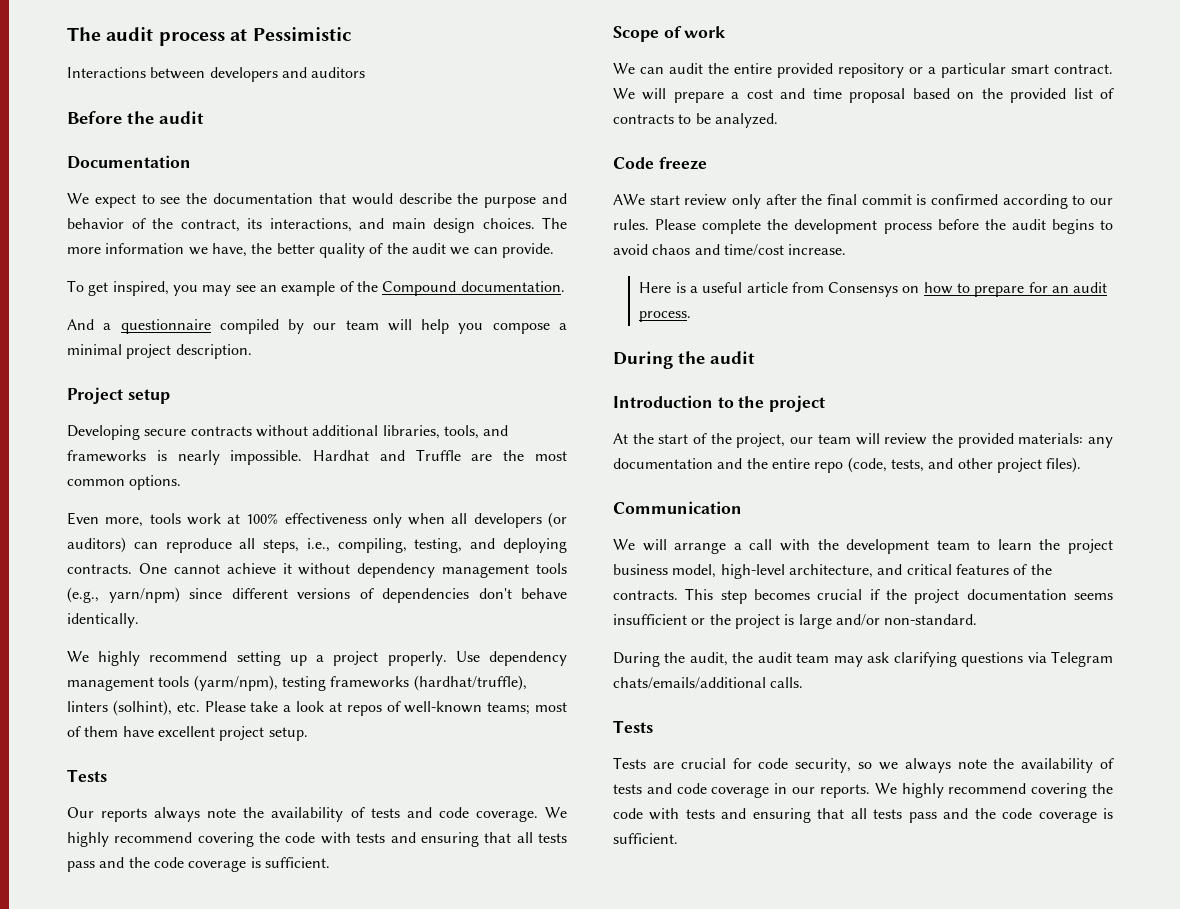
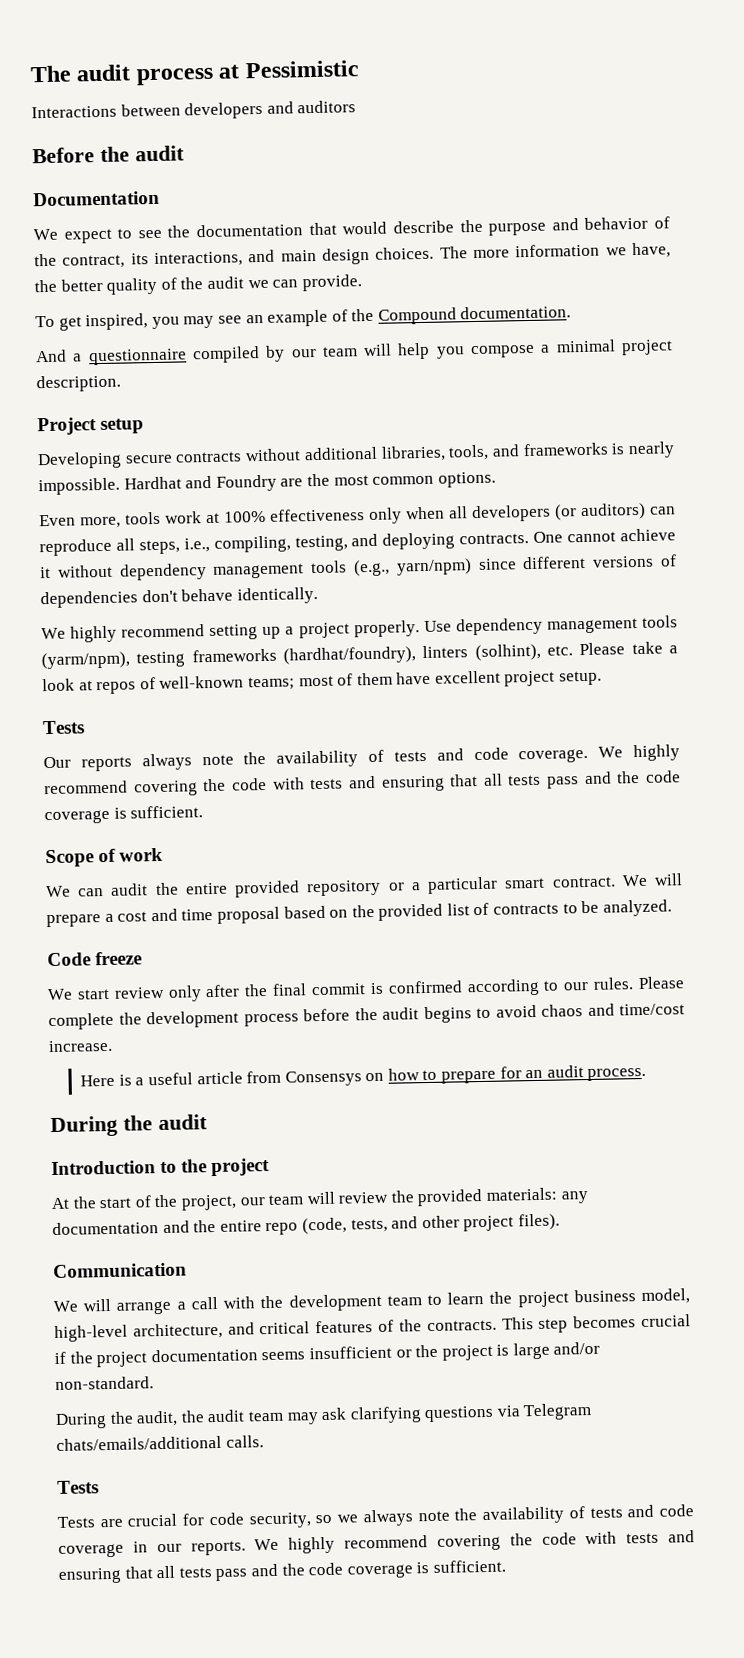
- Hardhat and Truffle are the most common options.
+ Hardhat and Foundry are the most common options.
- Use dependency management tools (yarm/npm), testing frameworks (hardhat/truffle), linters (solhint), etc. Please take a look at repos of well-known teams; most of them have excellent project setup.
+ Use dependency management tools (yarm/npm), testing frameworks (hardhat/foundry), linters (solhint), etc. Please take a look at repos of well-known teams; most of them have excellent project setup.
- AWe start review only after the final commit is confirmed according to our rules.
+ We start review only after the final commit is confirmed according to our rules.

